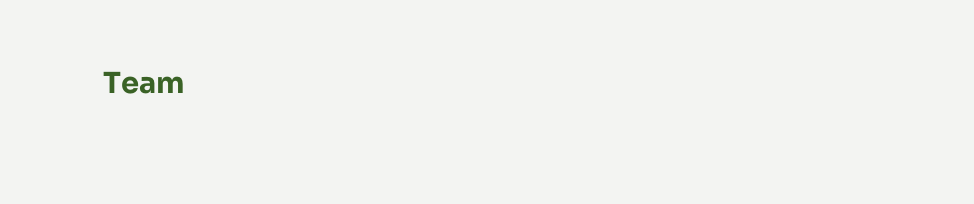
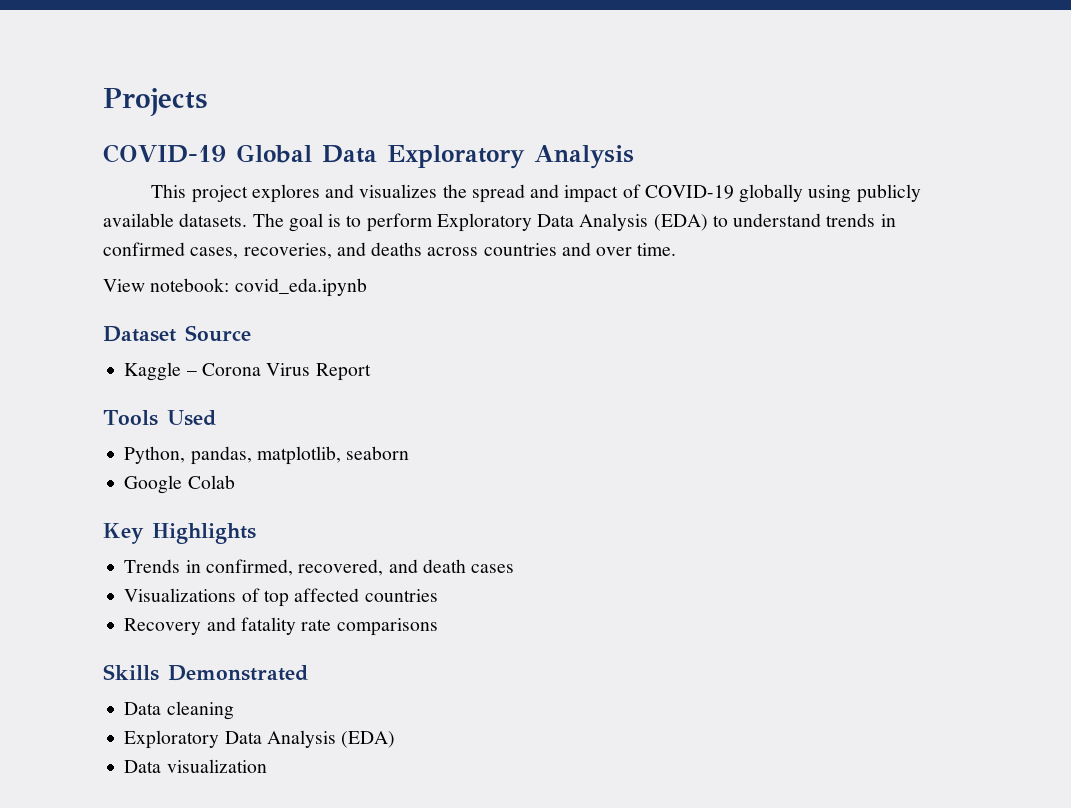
- Team
+ Projects
+ COVID-19 Global Data Exploratory Analysis
+ This project explores and visualizes the spread and impact of COVID-19 globally using publicly available datasets. The goal is to perform Exploratory Data Analysis (EDA) to understand trends in confirmed cases, recoveries, and deaths across countries and over time.
+ View notebook: covid_eda.ipynb
+ Dataset Source
+ Kaggle – Corona Virus Report
+ Tools Used
+ Python, pandas, matplotlib, seaborn
+ Google Colab
+ Key Highlights
+ Trends in confirmed, recovered, and death cases
+ Visualizations of top affected countries
+ Recovery and fatality rate comparisons
+ Skills Demonstrated
+ Data cleaning
+ Exploratory Data Analysis (EDA)
+ Data visualization

